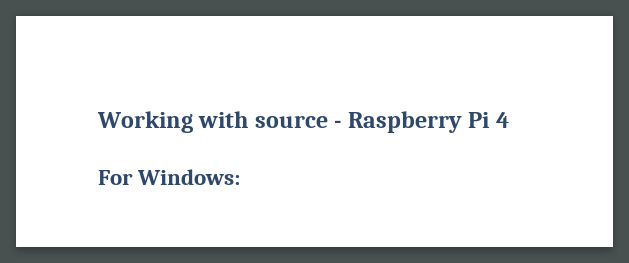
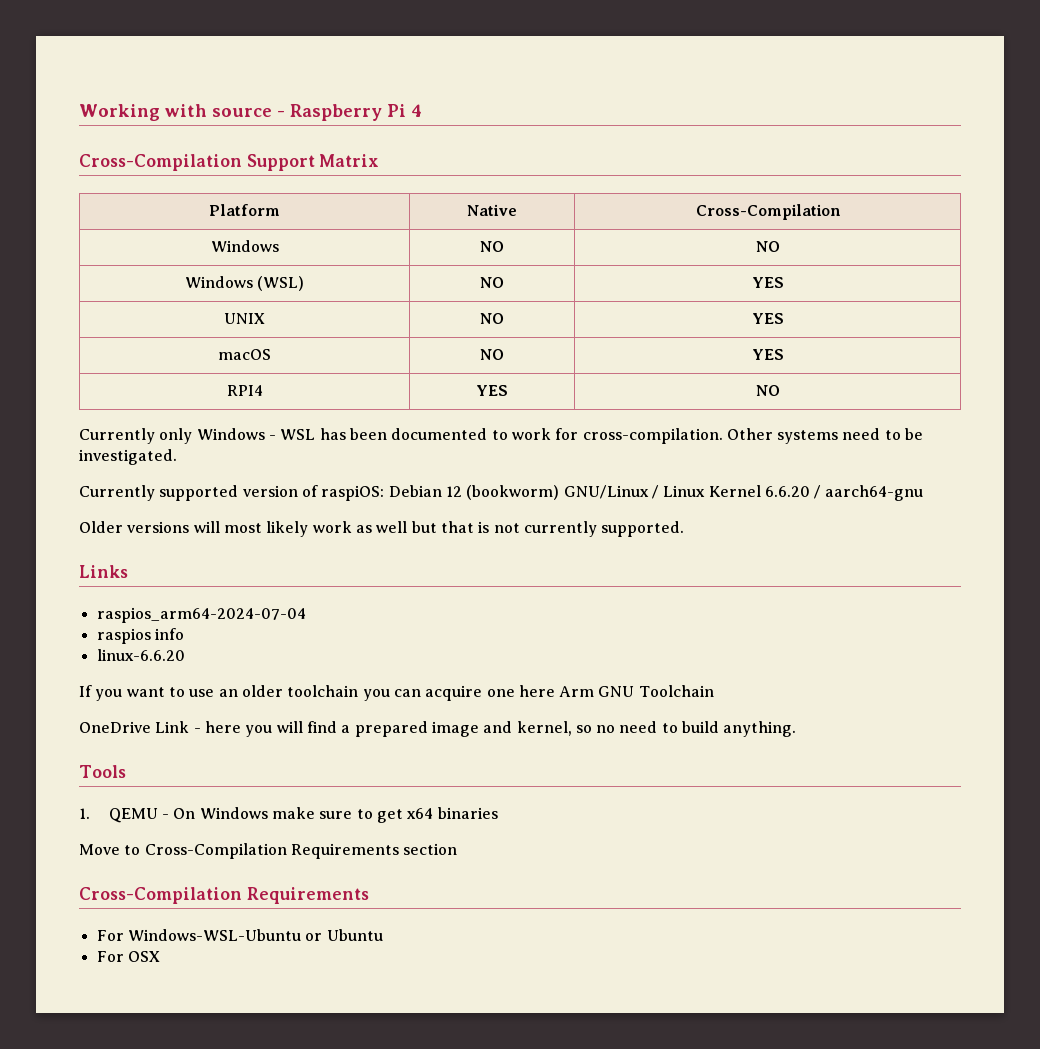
- For Windows:
+ Cross-Compilation Support Matrix
+ Platform | Native | Cross-Compilation
+ Windows | NO | NO
+ Windows (WSL) | NO | YES
+ UNIX | NO | YES
+ macOS | NO | YES
+ RPI4 | YES | NO
+ Currently only Windows - WSL has been documented to work for cross-compilation. Other systems need to be investigated.
+ Currently supported version of raspiOS: Debian 12 (bookworm) GNU/Linux / Linux Kernel 6.6.20 / aarch64-gnu
+ Older versions will most likely work as well but that is not currently supported.
+ Links
+ raspios_arm64-2024-07-04
+ raspios info
+ linux-6.6.20
+ If you want to use an older toolchain you can acquire one here Arm GNU Toolchain
+ OneDrive Link - here you will find a prepared image and kernel, so no need to build anything.
+ Tools
+ 1. QEMU - On Windows make sure to get x64 binaries
+ Move to Cross-Compilation Requirements section
+ Cross-Compilation Requirements
+ For Windows-WSL-Ubuntu or Ubuntu
+ For OSX

